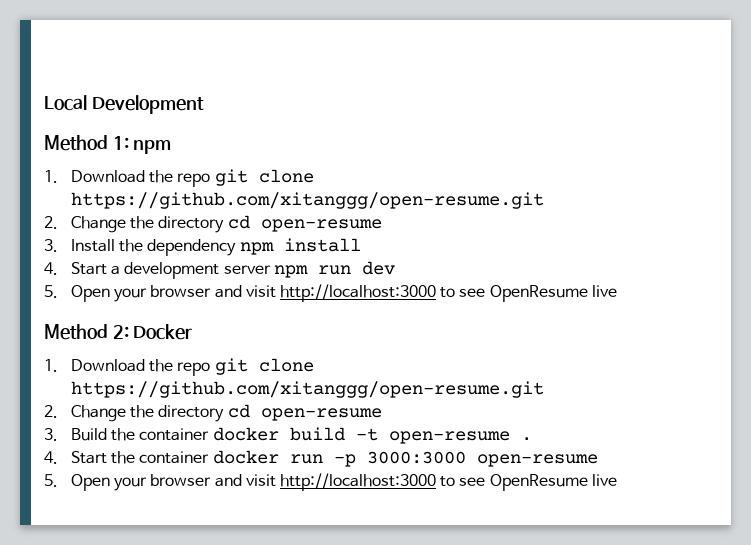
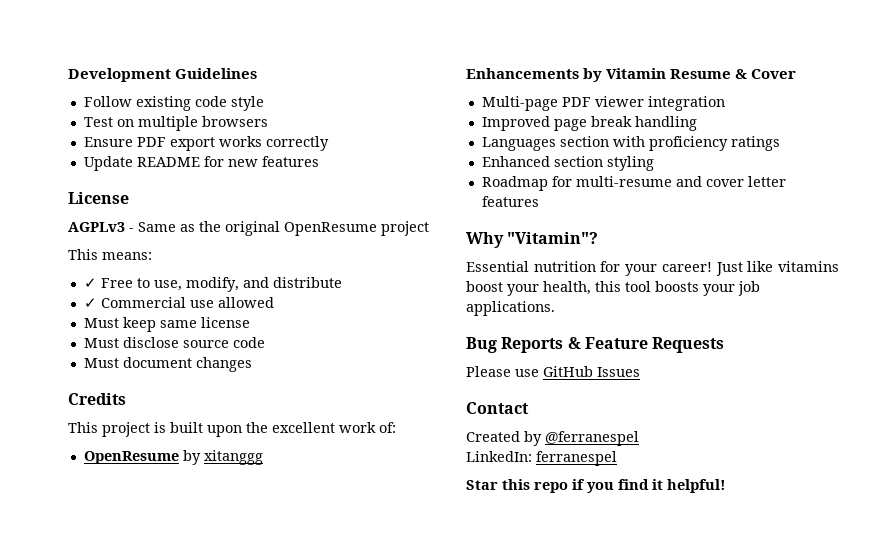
- Local Development
- Method 1: npm
- 1. Download the repo git clone https://github.com/xitanggg/open-resume.git
- 2. Change the directory cd open-resume
- 3. Install the dependency npm install
- 4. Start a development server npm run dev
- 5. Open your browser and visit http://localhost:3000 to see OpenResume live
- Method 2: Docker
- 1. Download the repo git clone https://github.com/xitanggg/open-resume.git
- 2. Change the directory cd open-resume
- 3. Build the container docker build -t open-resume .
- 4. Start the container docker run -p 3000:3000 open-resume
- 5. Open your browser and visit http://localhost:3000 to see OpenResume live
+ Development Guidelines
+ Follow existing code style
+ Test on multiple browsers
+ Ensure PDF export works correctly
+ Update README for new features
+ License
+ AGPLv3 - Same as the original OpenResume project
+ This means:
+ ✓ Free to use, modify, and distribute
+ ✓ Commercial use allowed
+ Must keep same license
+ Must disclose source code
+ Must document changes
+ Credits
+ This project is built upon the excellent work of:
+ OpenResume by xitanggg
+ Enhancements by Vitamin Resume & Cover
+ Multi-page PDF viewer integration
+ Improved page break handling
+ Languages section with proficiency ratings
+ Enhanced section styling
+ Roadmap for multi-resume and cover letter features
+ Why "Vitamin"?
+ Essential nutrition for your career! Just like vitamins boost your health, this tool boosts your job applications.
+ Bug Reports & Feature Requests
+ Please use GitHub Issues
+ Contact
+ Created by @ferranespel
+ LinkedIn: ferranespel
+ Star this repo if you find it helpful!

